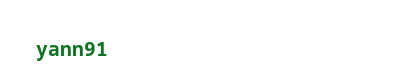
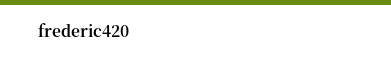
- yann91
+ frederic420

